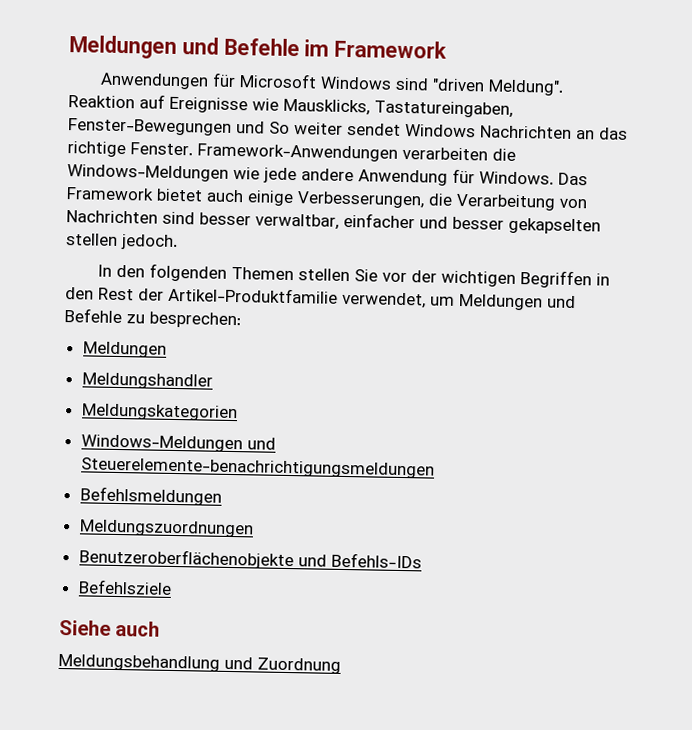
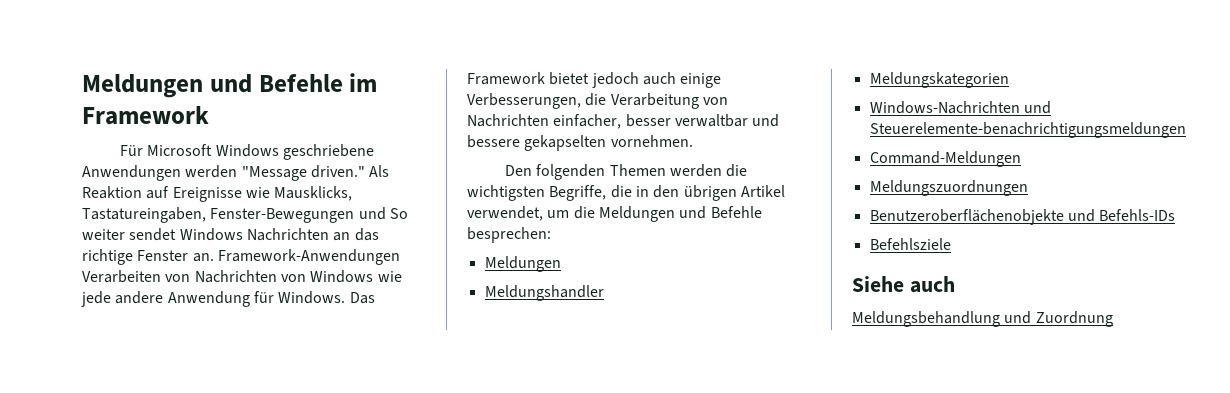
- Anwendungen für Microsoft Windows sind "driven Meldung". Reaktion auf Ereignisse wie Mausklicks, Tastatureingaben, Fenster-Bewegungen und So weiter sendet Windows Nachrichten an das richtige Fenster. Framework-Anwendungen verarbeiten die Windows-Meldungen wie jede andere Anwendung für Windows.
+ Für Microsoft Windows geschriebene Anwendungen werden "Message driven." Als Reaktion auf Ereignisse wie Mausklicks, Tastatureingaben, Fenster-Bewegungen und So weiter sendet Windows Nachrichten an das richtige Fenster an. Framework-Anwendungen Verarbeiten von Nachrichten von Windows wie jede andere Anwendung für Windows.
- Das Framework bietet auch einige Verbesserungen, die Verarbeitung von Nachrichten sind besser verwaltbar, einfacher und besser gekapselten stellen jedoch.
- In den folgenden Themen stellen Sie vor der wichtigen Begriffen in den Rest der Artikel-Produktfamilie verwendet, um Meldungen und Befehle zu besprechen:
+ Das Framework bietet jedoch auch einige Verbesserungen, die Verarbeitung von Nachrichten einfacher, besser verwaltbar und bessere gekapselten vornehmen.
+ Den folgenden Themen werden die wichtigsten Begriffe, die in den übrigen Artikel verwendet, um die Meldungen und Befehle besprechen:
- Windows-Meldungen und Steuerelemente-benachrichtigungsmeldungen
+ Windows-Nachrichten und Steuerelemente-benachrichtigungsmeldungen
- Befehlsmeldungen
+ Command-Meldungen

